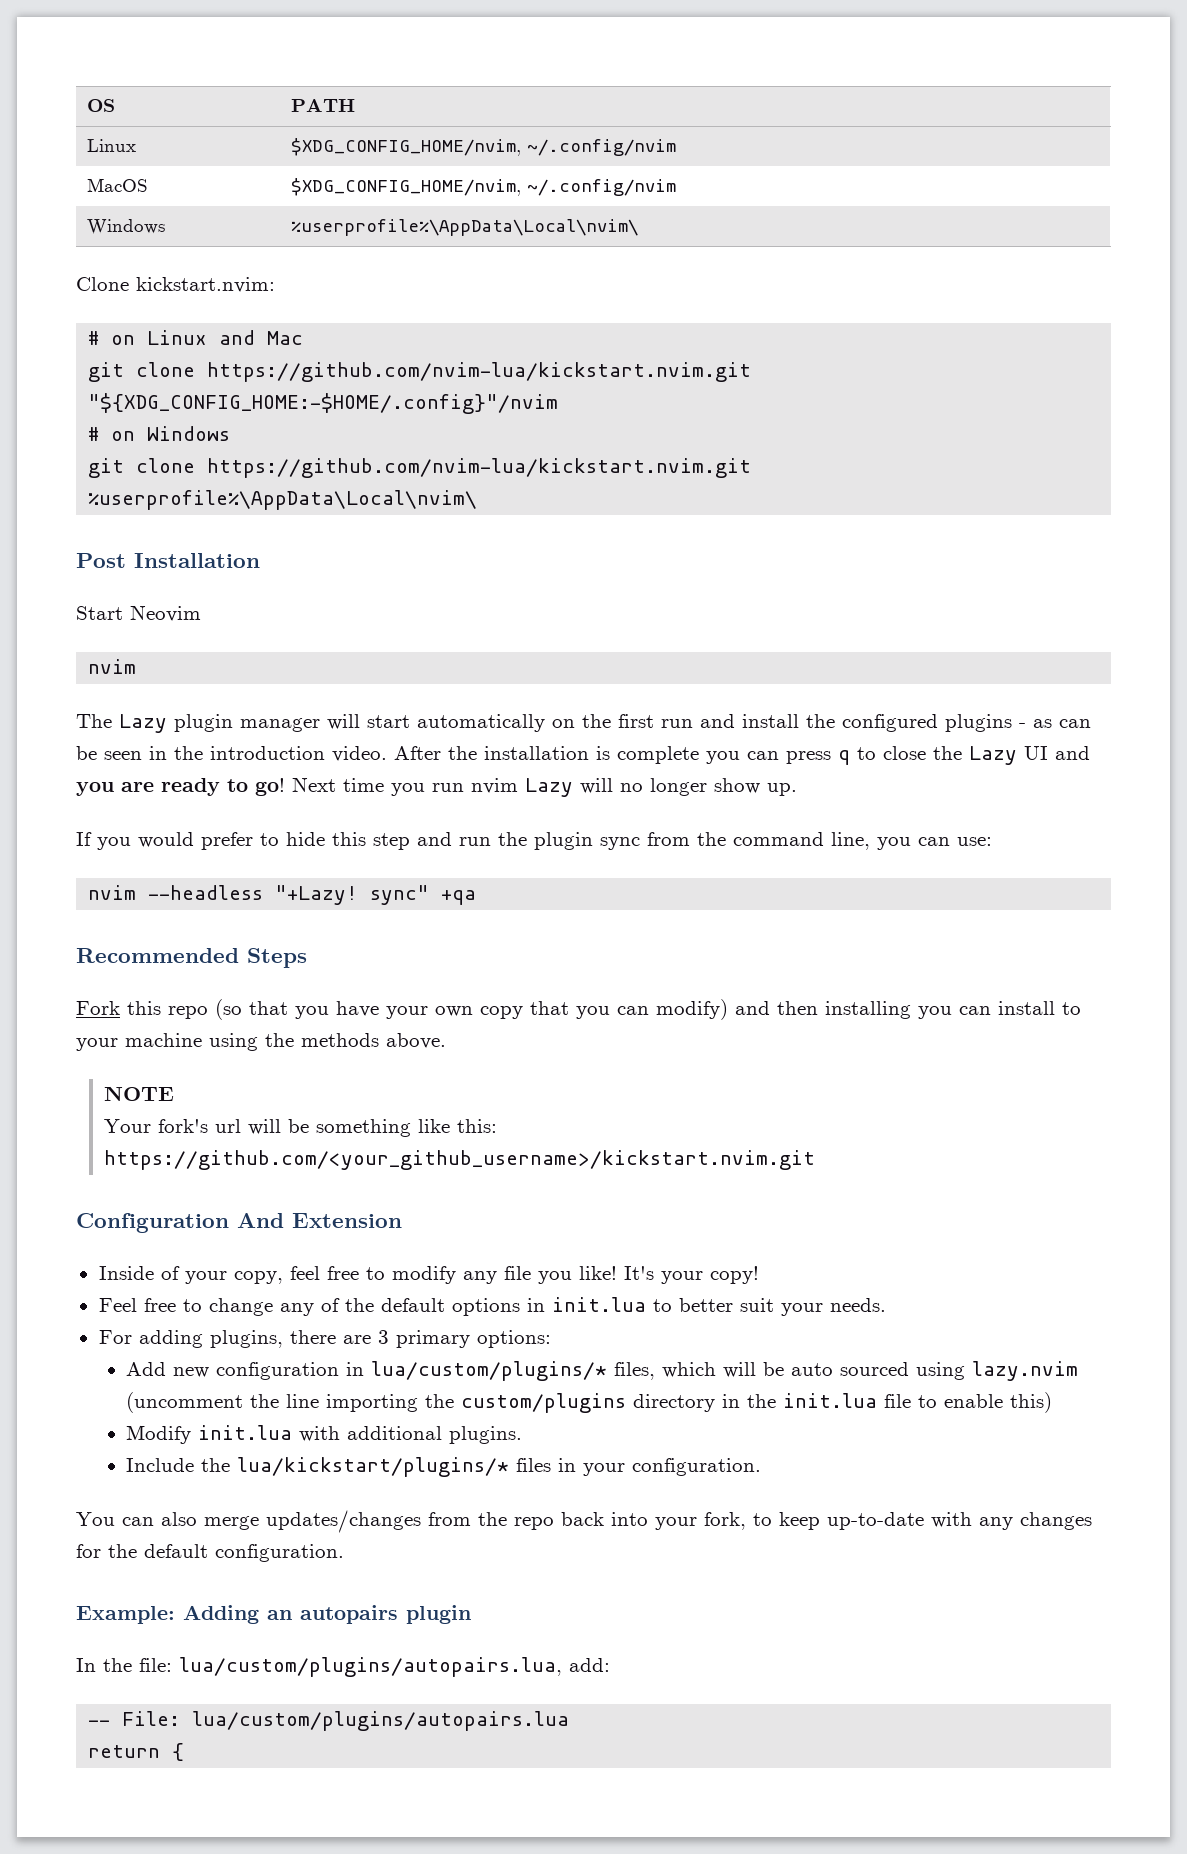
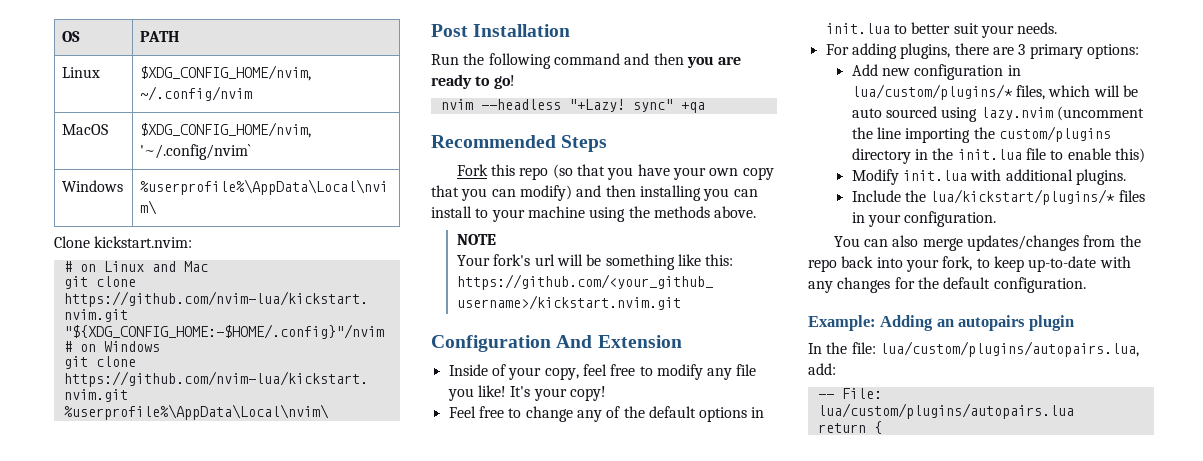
- MacOS | $XDG_CONFIG_HOME/nvim, ~/.config/nvim
+ MacOS | $XDG_CONFIG_HOME/nvim, '~/.config/nvim`
- Start Neovim
- nvim
- The Lazy plugin manager will start automatically on the first run and install the configured plugins - as can be seen in the introduction video. After the installation is complete you can press q to close the Lazy UI and you are ready to go! Next time you run nvim Lazy will no longer show up.
- If you would prefer to hide this step and run the plugin sync from the command line, you can use:
+ Run the following command and then you are ready to go!

